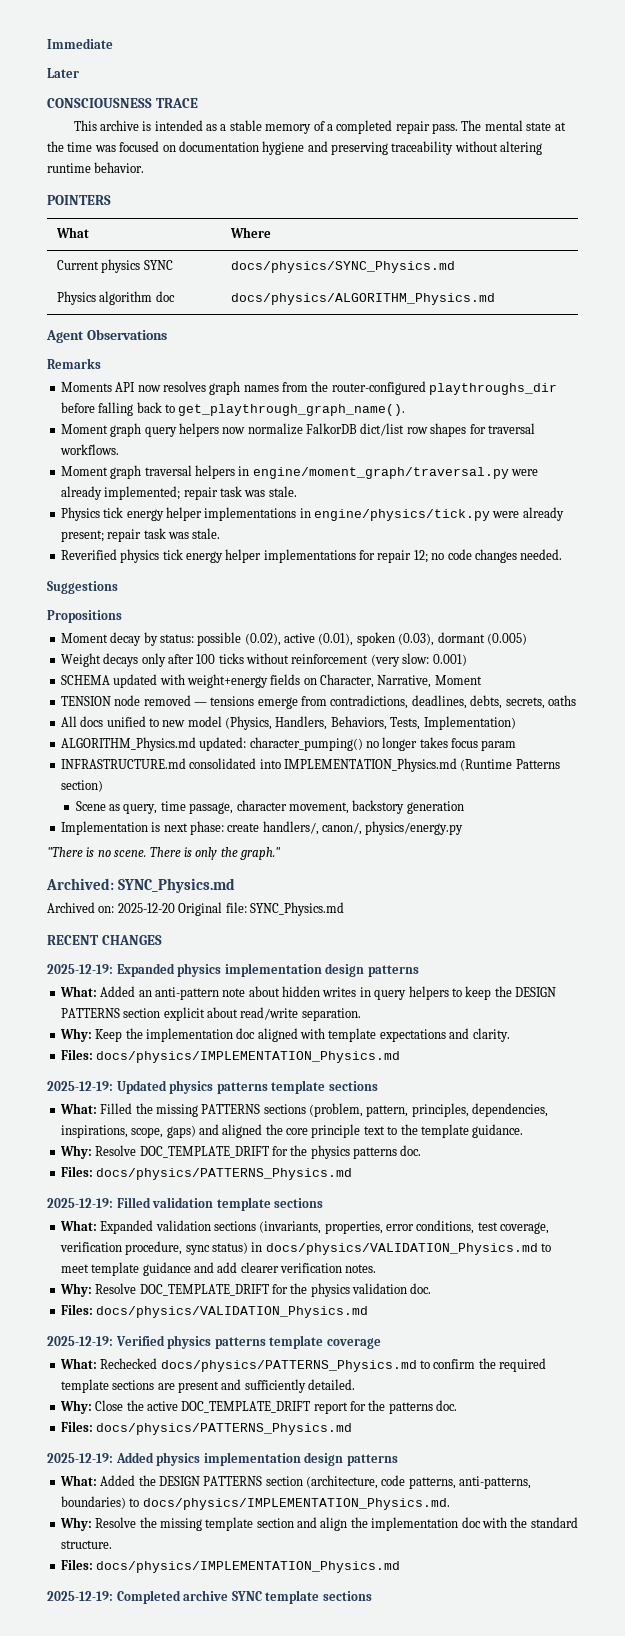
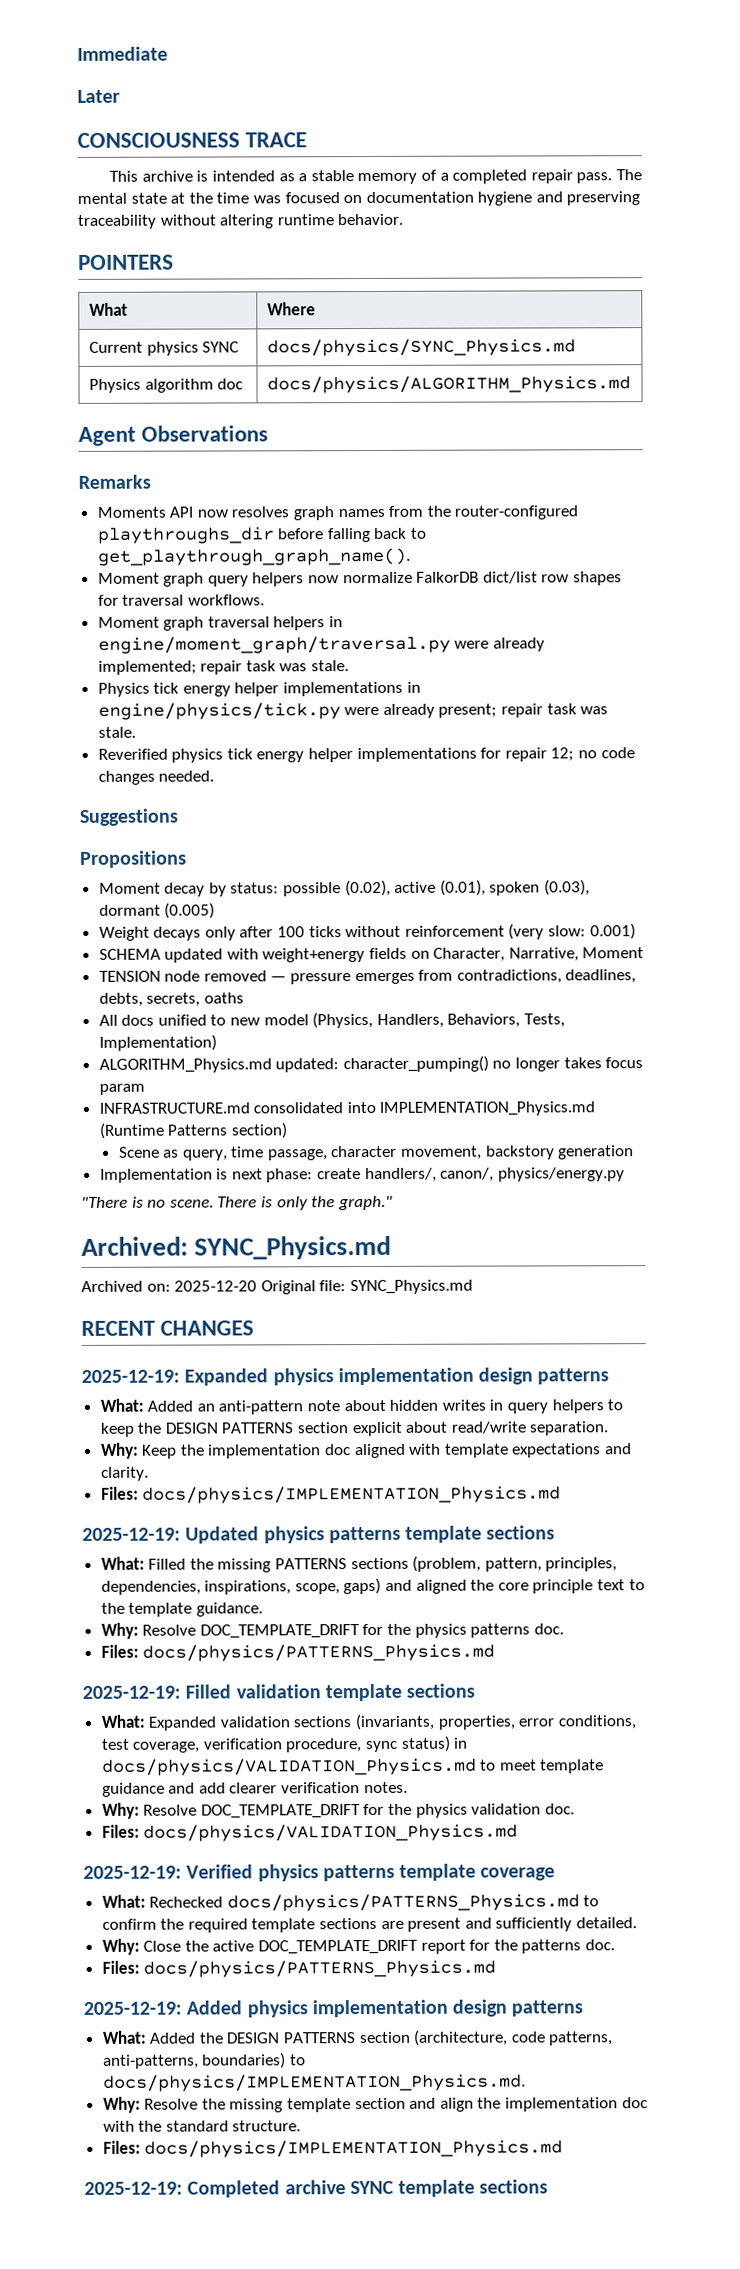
- TENSION node removed — tensions emerge from contradictions, deadlines, debts, secrets, oaths
+ TENSION node removed — pressure emerges from contradictions, deadlines, debts, secrets, oaths

